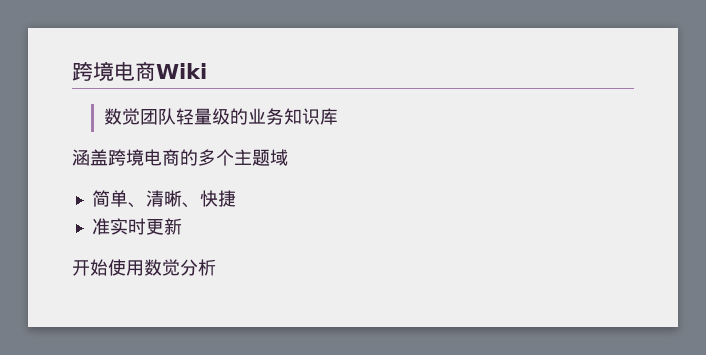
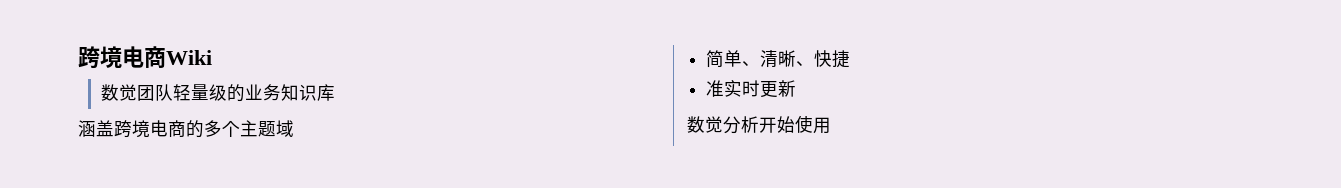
- 开始使用数觉分析
+ 数觉分析开始使用

